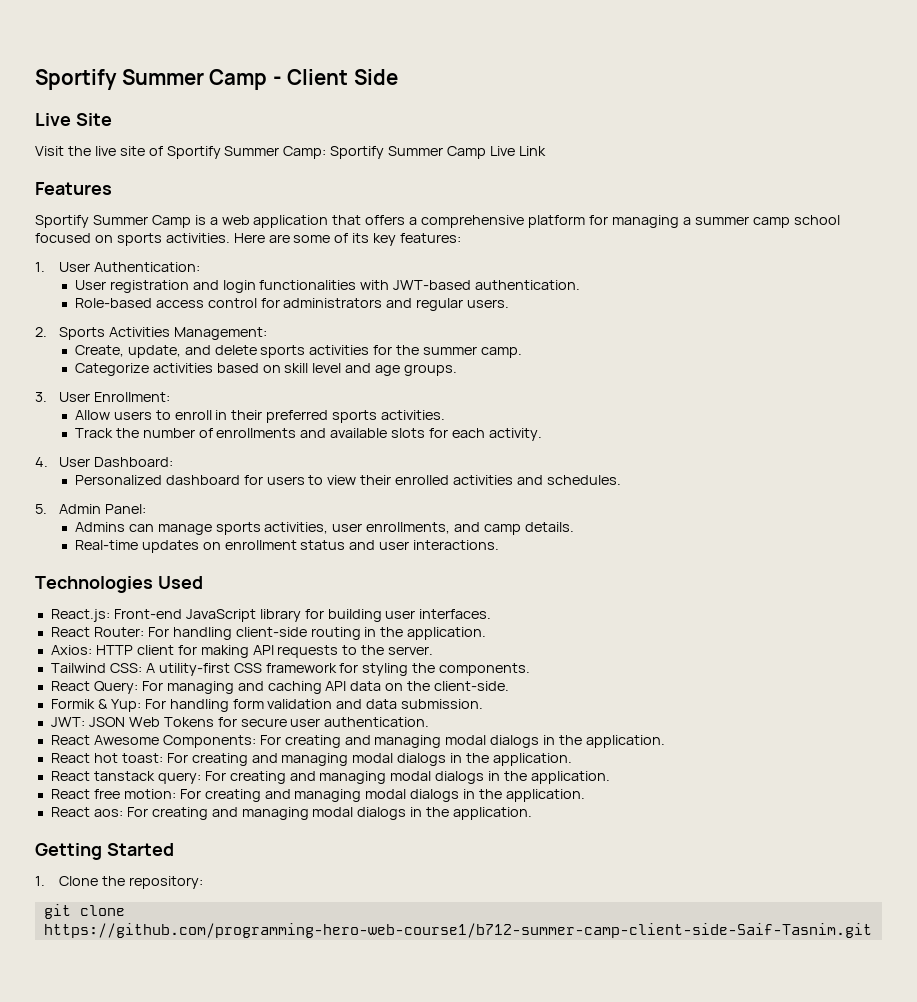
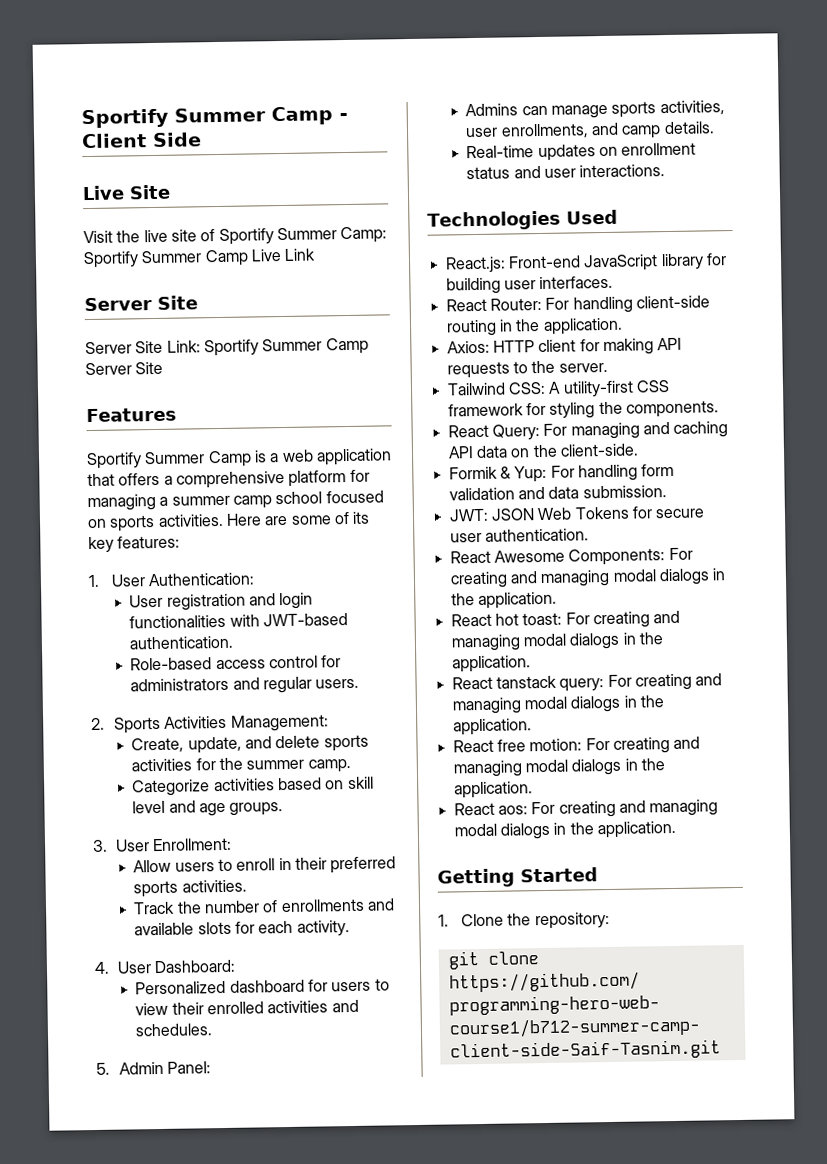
  Visit the live site of Sportify Summer Camp: Sportify Summer Camp Live Link
+ Server Site
+ Server Site Link: Sportify Summer Camp Server Site

